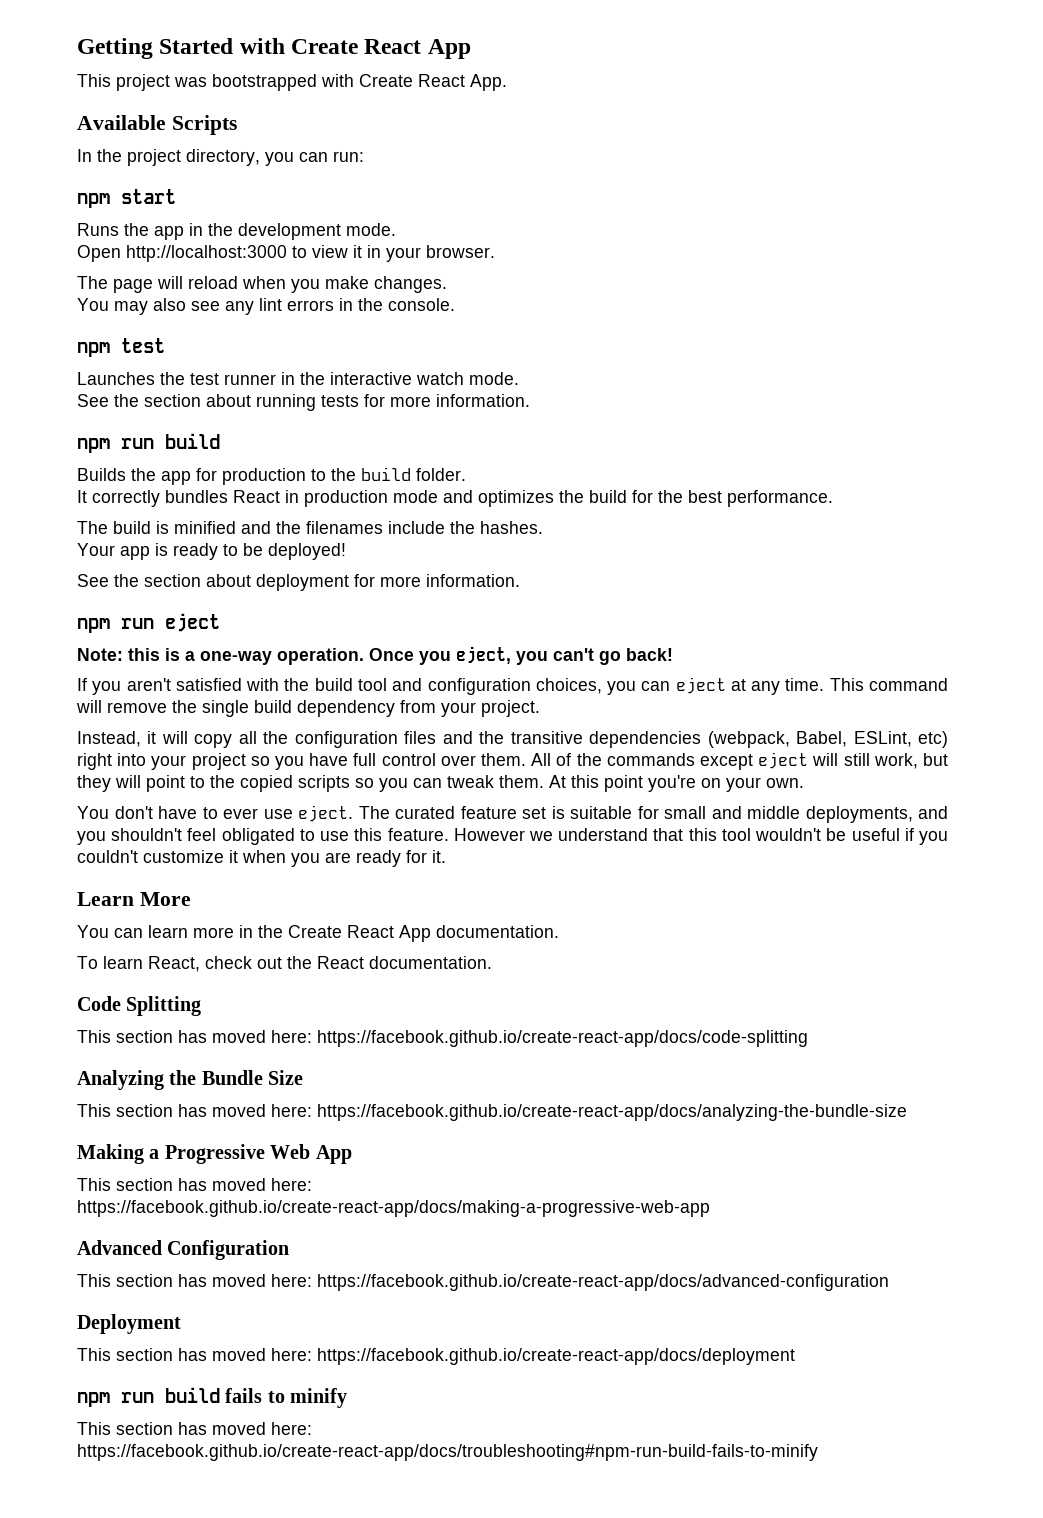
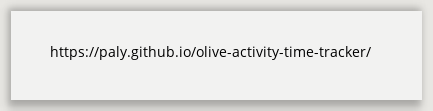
- Getting Started with Create React App
- This project was bootstrapped with Create React App.
- Available Scripts
- In the project directory, you can run:
- npm start
- Runs the app in the development mode.
- Open http://localhost:3000 to view it in your browser.
- The page will reload when you make changes.
- You may also see any lint errors in the console.
- npm test
- Launches the test runner in the interactive watch mode.
- See the section about running tests for more information.
- npm run build
- Builds the app for production to the build folder.
- It correctly bundles React in production mode and optimizes the build for the best performance.
- The build is minified and the filenames include the hashes.
- Your app is ready to be deployed!
- See the section about deployment for more information.
- npm run eject
- Note: this is a one-way operation. Once you eject, you can't go back!
- If you aren't satisfied with the build tool and configuration choices, you can eject at any time. This command will remove the single build dependency from your project.
- Instead, it will copy all the configuration files and the transitive dependencies (webpack, Babel, ESLint, etc) right into your project so you have full control over them. All of the commands except eject will still work, but they will point to the copied scripts so you can tweak them. At this point you're on your own.
- You don't have to ever use eject. The curated feature set is suitable for small and middle deployments, and you shouldn't feel obligated to use this feature. However we understand that this tool wouldn't be useful if you couldn't customize it when you are ready for it.
- Learn More
- You can learn more in the Create React App documentation.
- To learn React, check out the React documentation.
- Code Splitting
- This section has moved here: https://facebook.github.io/create-react-app/docs/code-splitting
- Analyzing the Bundle Size
- This section has moved here: https://facebook.github.io/create-react-app/docs/analyzing-the-bundle-size
- Making a Progressive Web App
- This section has moved here: https://facebook.github.io/create-react-app/docs/making-a-progressive-web-app
- Advanced Configuration
- This section has moved here: https://facebook.github.io/create-react-app/docs/advanced-configuration
- Deployment
- This section has moved here: https://facebook.github.io/create-react-app/docs/deployment
- npm run build fails to minify
- This section has moved here: https://facebook.github.io/create-react-app/docs/troubleshooting#npm-run-build-fails-to-minify
+ https://paly.github.io/olive-activity-time-tracker/

